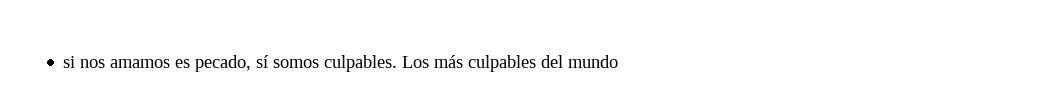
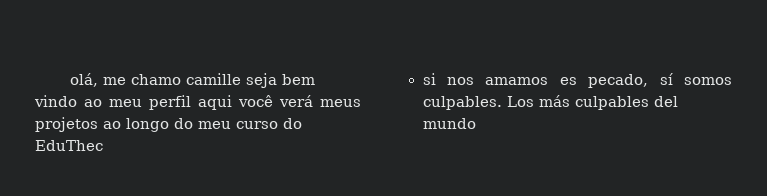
+ olá, me chamo camille seja bem vindo ao meu perfil aqui você verá meus projetos ao longo do meu curso do EduThec

